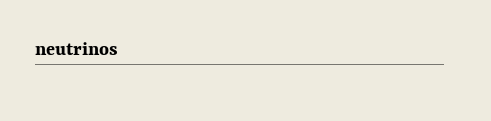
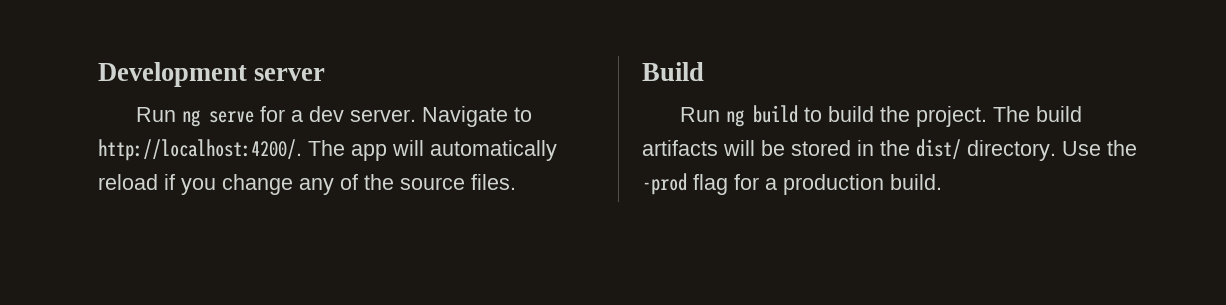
- neutrinos
+ Development server
+ Run ng serve for a dev server. Navigate to http://localhost:4200/. The app will automatically reload if you change any of the source files.
+ Build
+ Run ng build to build the project. The build artifacts will be stored in the dist/ directory. Use the -prod flag for a production build.

